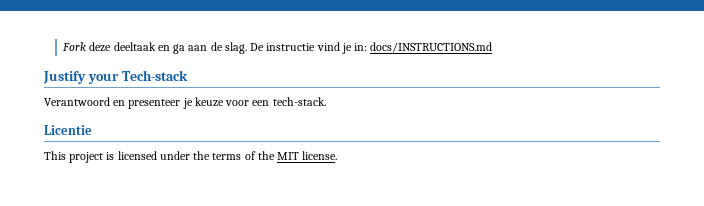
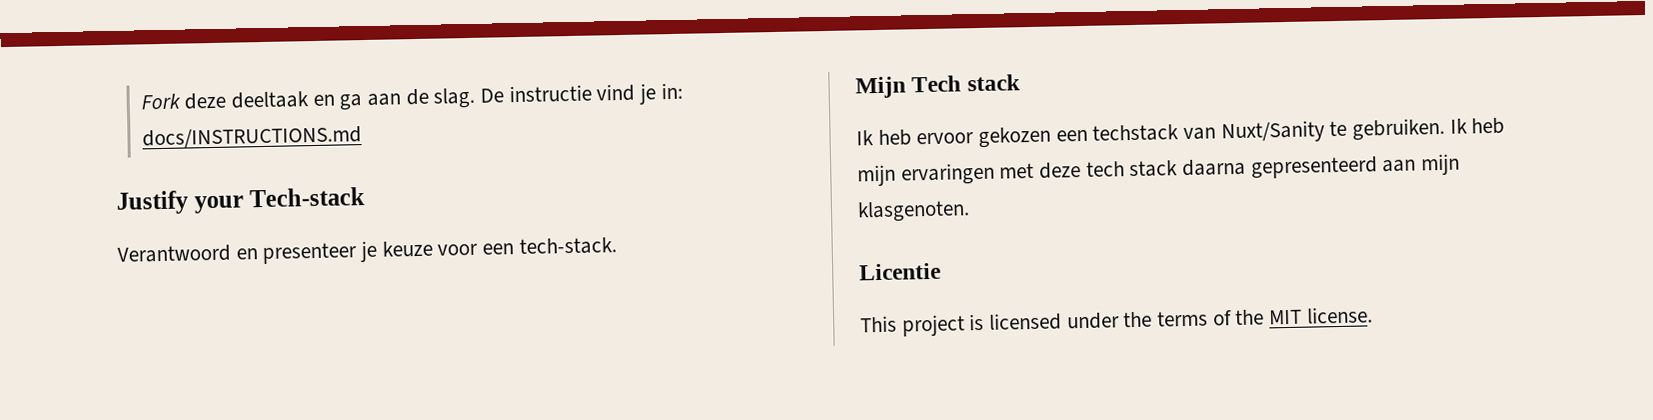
+ Mijn Tech stack
+ Ik heb ervoor gekozen een techstack van Nuxt/Sanity te gebruiken. Ik heb mijn ervaringen met deze tech stack daarna gepresenteerd aan mijn klasgenoten.

